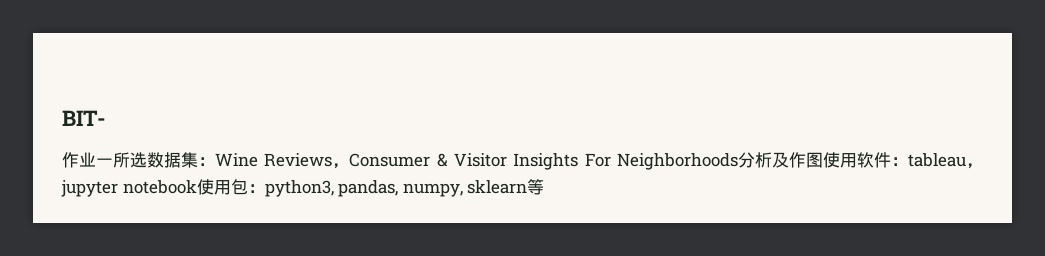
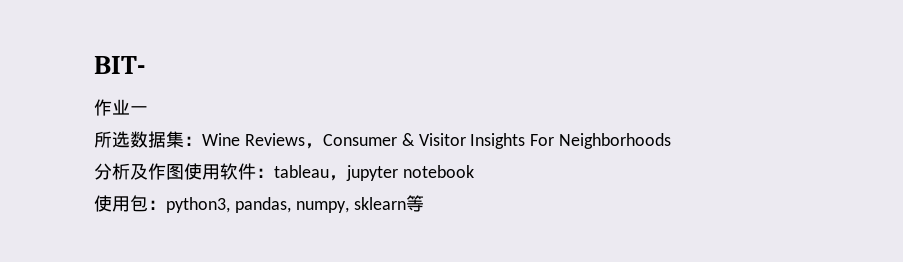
- 作业一所选数据集：Wine Reviews，Consumer & Visitor Insights For Neighborhoods分析及作图使用软件：tableau，jupyter notebook使用包：python3, pandas, numpy, sklearn等
+ 作业一
+ 所选数据集：Wine Reviews，Consumer & Visitor Insights For Neighborhoods
+ 分析及作图使用软件：tableau，jupyter notebook
+ 使用包：python3, pandas, numpy, sklearn等

